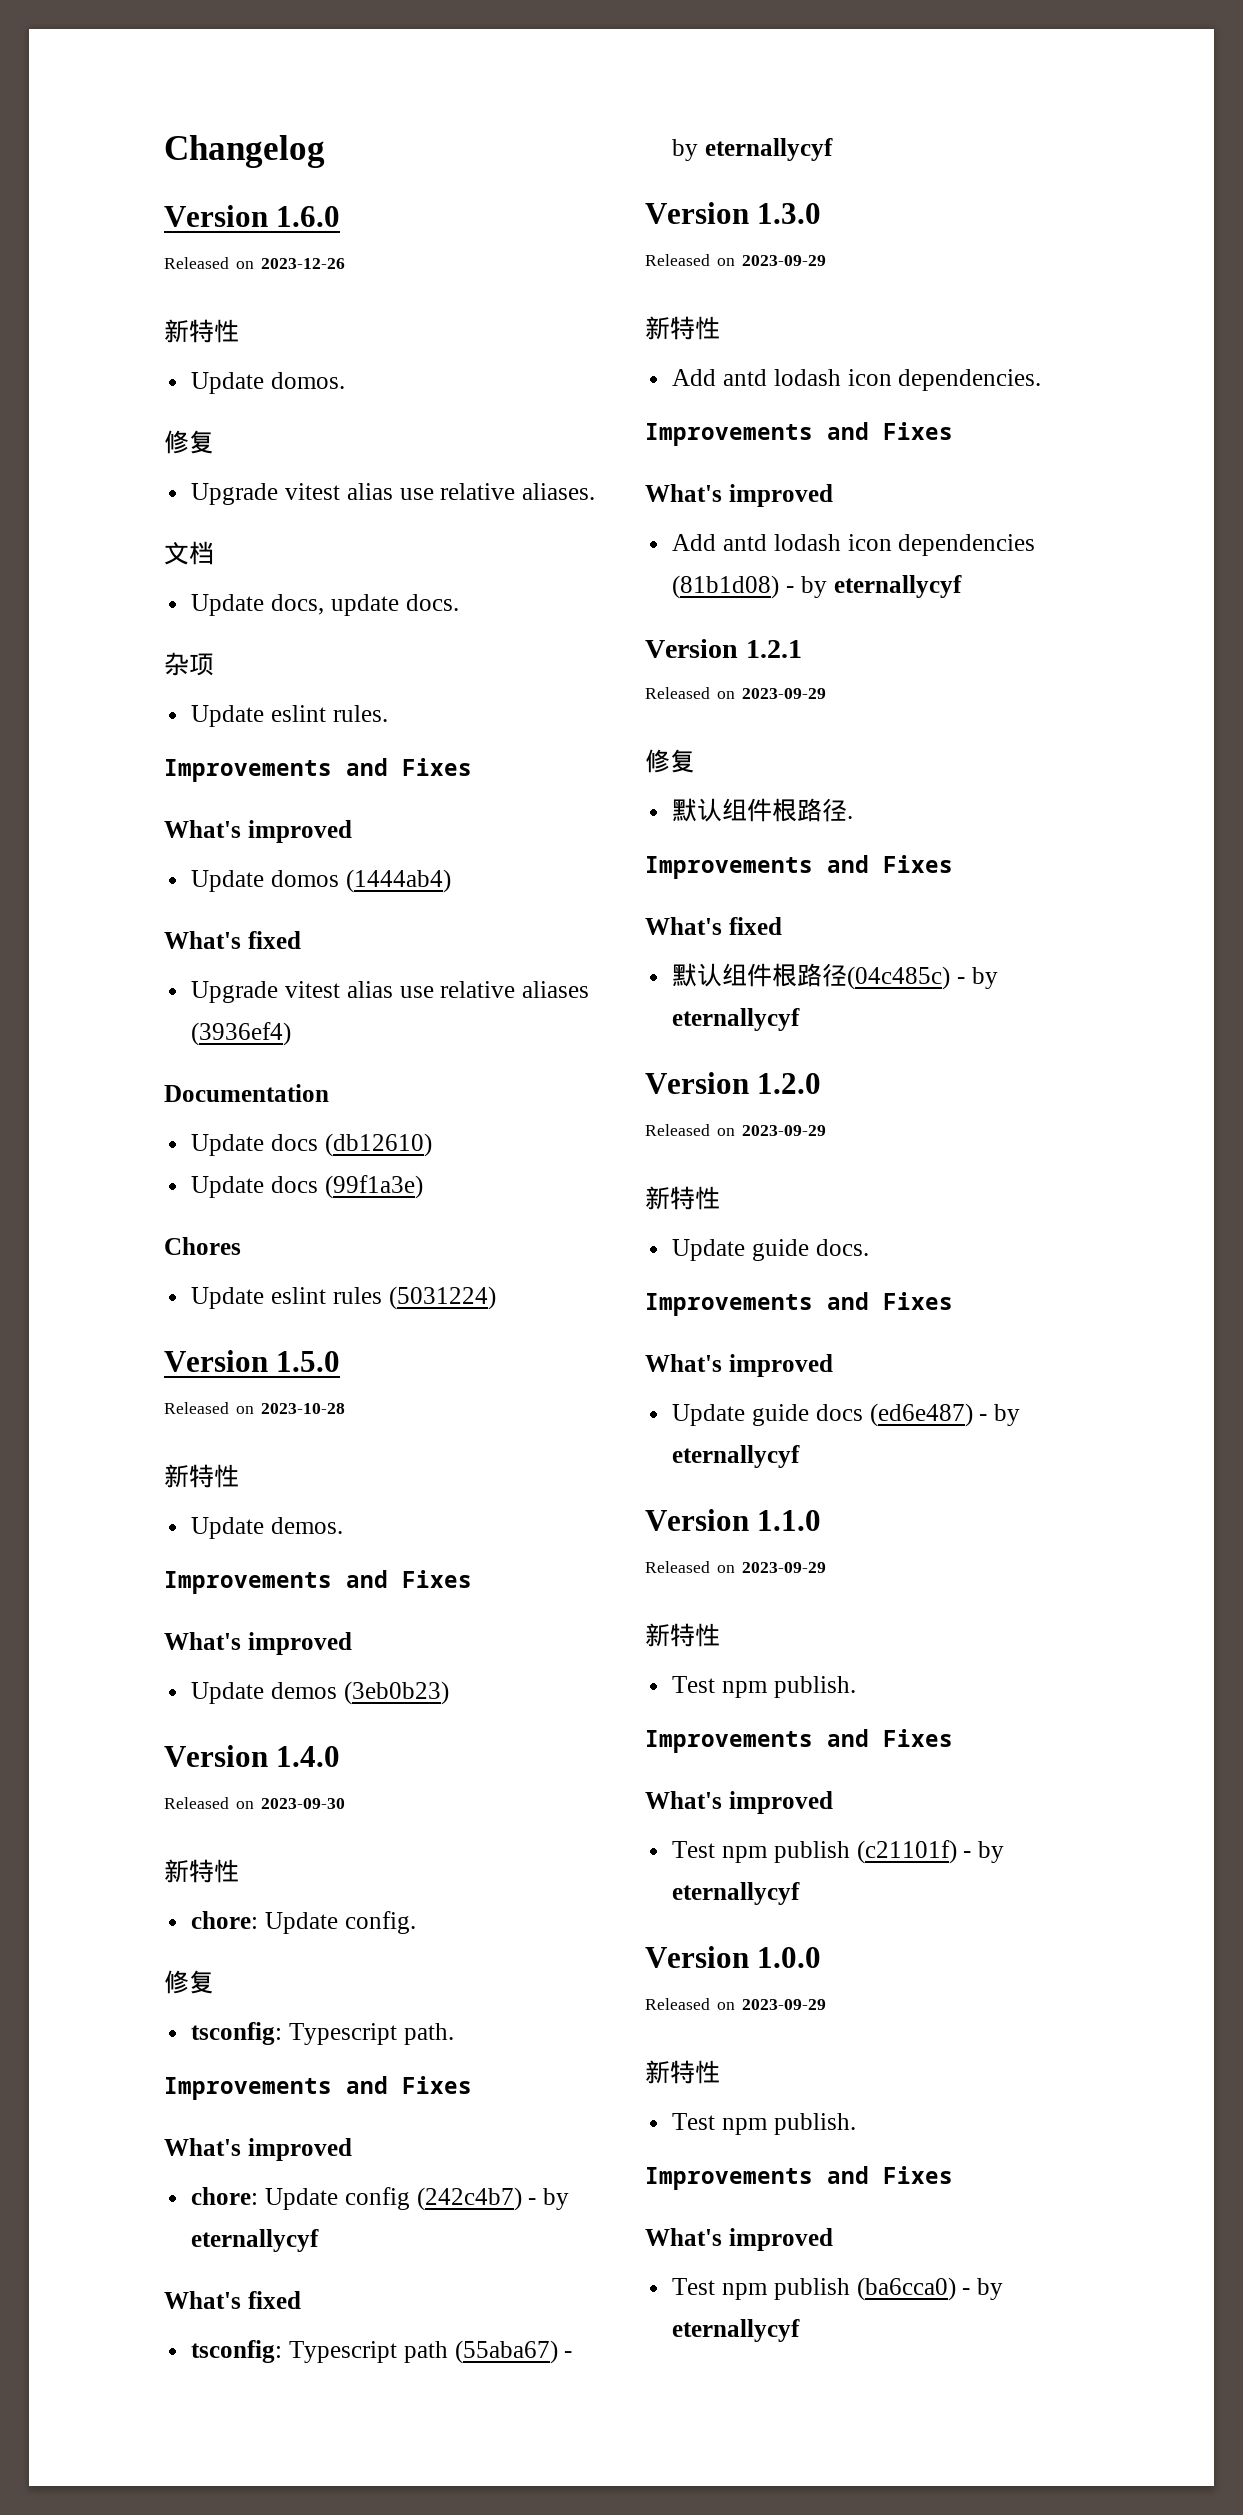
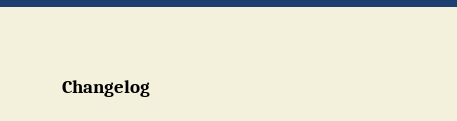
- Version 1.6.0
- Released on 2023-12-26
- 新特性
- Update domos.
- 修复
- Upgrade vitest alias use relative aliases.
- 文档
- Update docs, update docs.
- 杂项
- Update eslint rules.
- Improvements and Fixes
- What's improved
- Update domos (1444ab4)
- What's fixed
- Upgrade vitest alias use relative aliases (3936ef4)
- Documentation
- Update docs (db12610)
- Update docs (99f1a3e)
- Chores
- Update eslint rules (5031224)
- Version 1.5.0
- Released on 2023-10-28
- 新特性
- Update demos.
- Improvements and Fixes
- What's improved
- Update demos (3eb0b23)
- Version 1.4.0
- Released on 2023-09-30
- 新特性
- chore: Update config.
- 修复
- tsconfig: Typescript path.
- Improvements and Fixes
- What's improved
- chore: Update config (242c4b7) - by eternallycyf
- What's fixed
- tsconfig: Typescript path (55aba67) - by eternallycyf
- Version 1.3.0
- Released on 2023-09-29
- 新特性
- Add antd lodash icon dependencies.
- Improvements and Fixes
- What's improved
- Add antd lodash icon dependencies (81b1d08) - by eternallycyf
- Version 1.2.1
- Released on 2023-09-29
- 修复
- 默认组件根路径.
- Improvements and Fixes
- What's fixed
- 默认组件根路径(04c485c) - by eternallycyf
- Version 1.2.0
- Released on 2023-09-29
- 新特性
- Update guide docs.
- Improvements and Fixes
- What's improved
- Update guide docs (ed6e487) - by eternallycyf
- Version 1.1.0
- Released on 2023-09-29
- 新特性
- Test npm publish.
- Improvements and Fixes
- What's improved
- Test npm publish (c21101f) - by eternallycyf
- Version 1.0.0
- Released on 2023-09-29
- 新特性
- Test npm publish.
- Improvements and Fixes
- What's improved
- Test npm publish (ba6cca0) - by eternallycyf

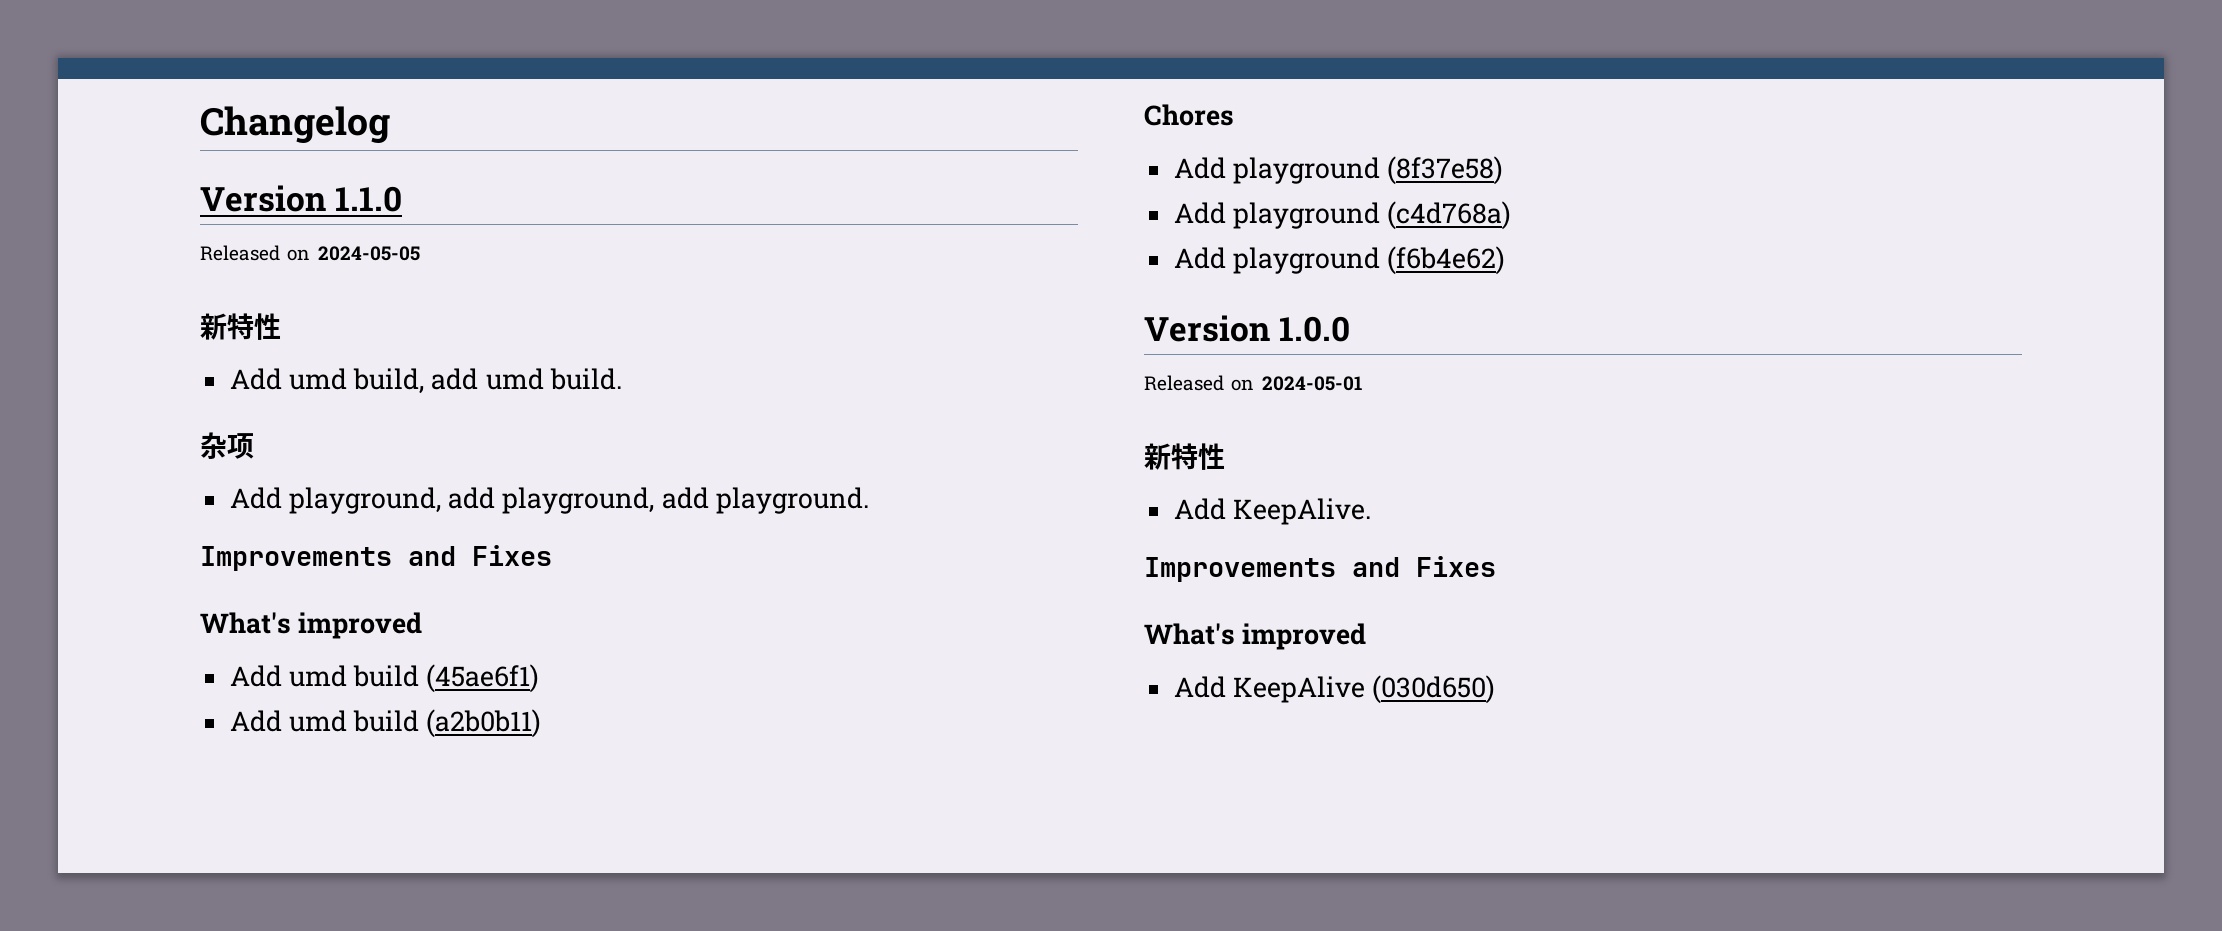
+ Version 1.1.0
+ Released on 2024-05-05
+ 新特性
+ Add umd build, add umd build.
+ 杂项
+ Add playground, add playground, add playground.
+ Improvements and Fixes
+ What's improved
+ Add umd build (45ae6f1)
+ Add umd build (a2b0b11)
+ Chores
+ Add playground (8f37e58)
+ Add playground (c4d768a)
+ Add playground (f6b4e62)
+ Version 1.0.0
+ Released on 2024-05-01
+ 新特性
+ Add KeepAlive.
+ Improvements and Fixes
+ What's improved
+ Add KeepAlive (030d650)

